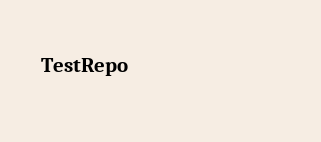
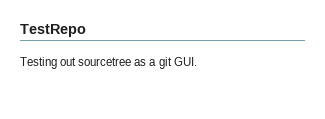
+ Testing out sourcetree as a git GUI.

